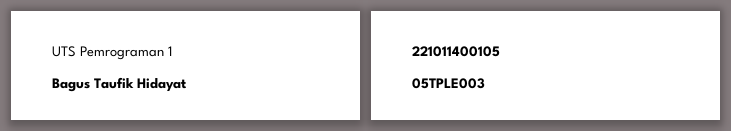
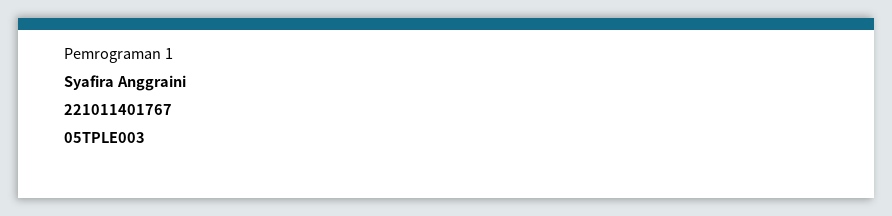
- UTS Pemrograman 1
+ Pemrograman 1
- Bagus Taufik Hidayat
- 221011400105
+ Syafira Anggraini
+ 221011401767

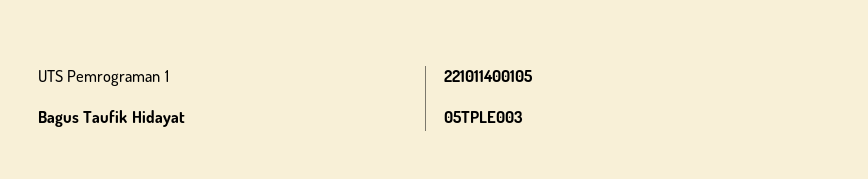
- Pemrograman 1
+ UTS Pemrograman 1
- Syafira Anggraini
- 221011401767
+ Bagus Taufik Hidayat
+ 221011400105

